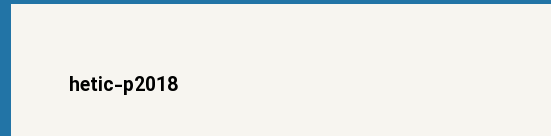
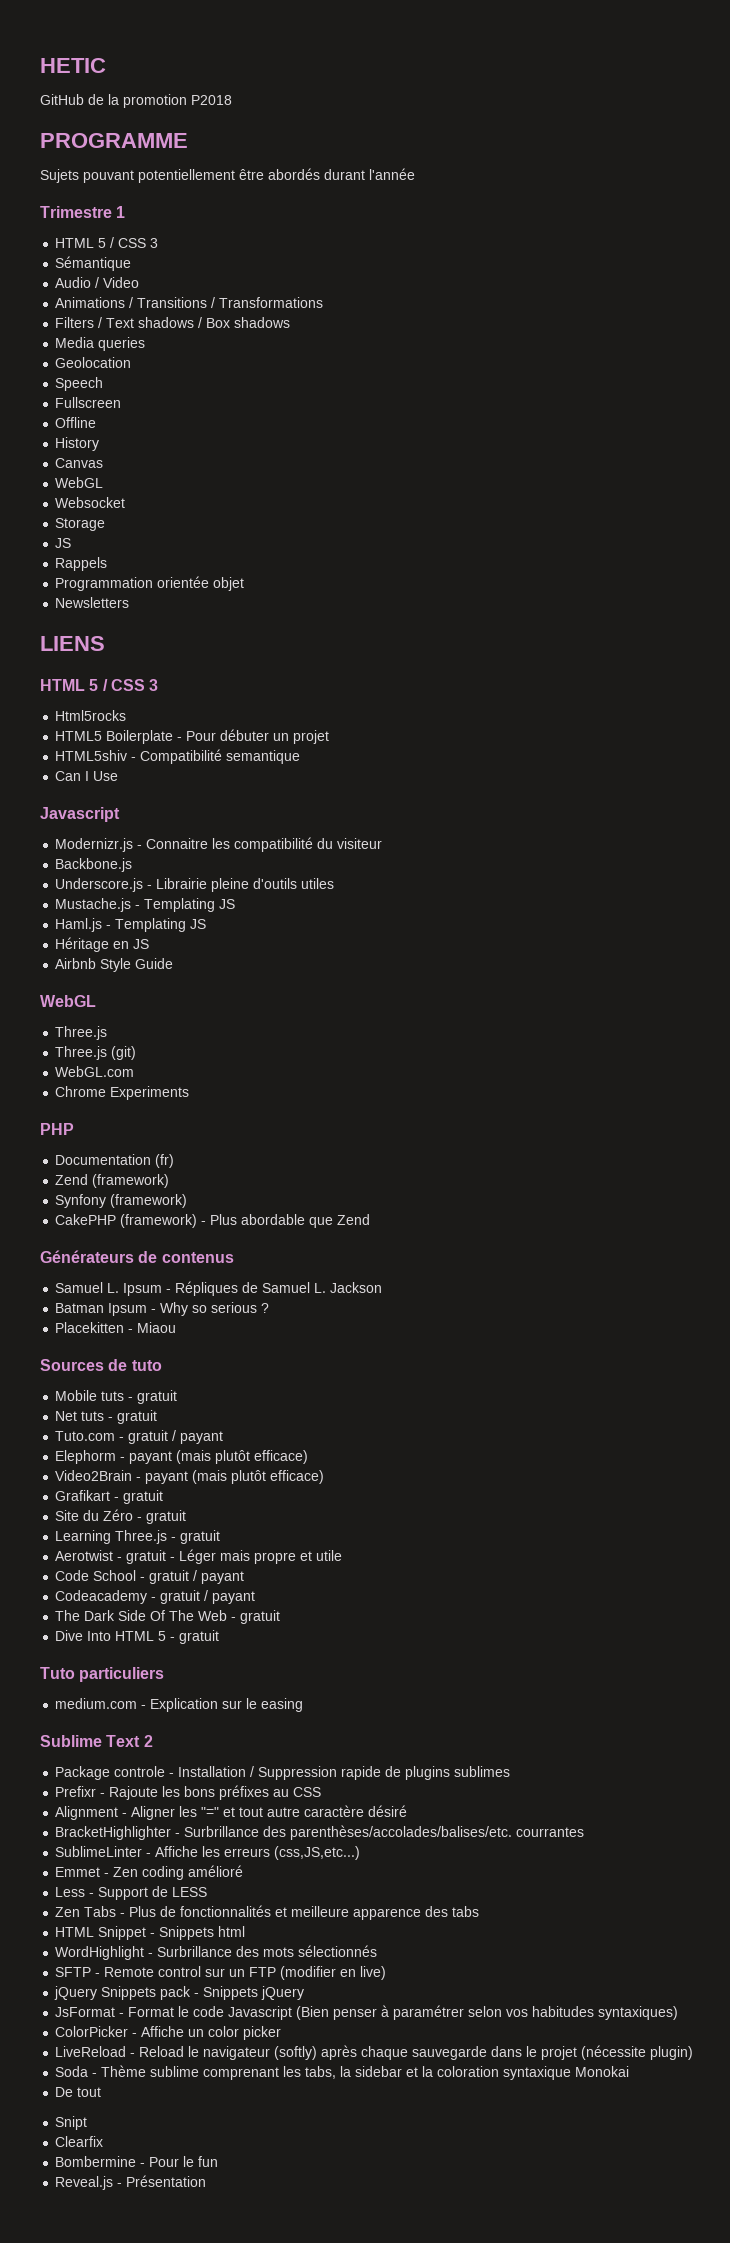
- hetic-p2018
+ HETIC
+ GitHub de la promotion P2018
+ PROGRAMME
+ Sujets pouvant potentiellement être abordés durant l'année
+ Trimestre 1
+ HTML 5 / CSS 3
+ Sémantique
+ Audio / Video
+ Animations / Transitions / Transformations
+ Filters / Text shadows / Box shadows
+ Media queries
+ Geolocation
+ Speech
+ Fullscreen
+ Offline
+ History
+ Canvas
+ WebGL
+ Websocket
+ Storage
+ JS
+ Rappels
+ Programmation orientée objet
+ Newsletters
+ LIENS
+ HTML 5 / CSS 3
+ Html5rocks
+ HTML5 Boilerplate - Pour débuter un projet
+ HTML5shiv - Compatibilité semantique
+ Can I Use
+ Javascript
+ Modernizr.js - Connaitre les compatibilité du visiteur
+ Backbone.js
+ Underscore.js - Librairie pleine d'outils utiles
+ Mustache.js - Templating JS
+ Haml.js - Templating JS
+ Héritage en JS
+ Airbnb Style Guide
+ WebGL
+ Three.js
+ Three.js (git)
+ WebGL.com
+ Chrome Experiments
+ PHP
+ Documentation (fr)
+ Zend (framework)
+ Synfony (framework)
+ CakePHP (framework) - Plus abordable que Zend
+ Générateurs de contenus
+ Samuel L. Ipsum - Répliques de Samuel L. Jackson
+ Batman Ipsum - Why so serious ?
+ Placekitten - Miaou
+ Sources de tuto
+ Mobile tuts - gratuit
+ Net tuts - gratuit
+ Tuto.com - gratuit / payant
+ Elephorm - payant (mais plutôt efficace)
+ Video2Brain - payant (mais plutôt efficace)
+ Grafikart - gratuit
+ Site du Zéro - gratuit
+ Learning Three.js - gratuit
+ Aerotwist - gratuit - Léger mais propre et utile
+ Code School - gratuit / payant
+ Codeacademy - gratuit / payant
+ The Dark Side Of The Web - gratuit
+ Dive Into HTML 5 - gratuit
+ Tuto particuliers
+ medium.com - Explication sur le easing
+ Sublime Text 2
+ Package controle - Installation / Suppression rapide de plugins sublimes
+ Prefixr - Rajoute les bons préfixes au CSS
+ Alignment - Aligner les "=" et tout autre caractère désiré
+ BracketHighlighter - Surbrillance des parenthèses/accolades/balises/etc. courrantes
+ SublimeLinter - Affiche les erreurs (css,JS,etc...)
+ Emmet - Zen coding amélioré
+ Less - Support de LESS
+ Zen Tabs - Plus de fonctionnalités et meilleure apparence des tabs
+ HTML Snippet - Snippets html
+ WordHighlight - Surbrillance des mots sélectionnés
+ SFTP - Remote control sur un FTP (modifier en live)
+ jQuery Snippets pack - Snippets jQuery
+ JsFormat - Format le code Javascript (Bien penser à paramétrer selon vos habitudes syntaxiques)
+ ColorPicker - Affiche un color picker
+ LiveReload - Reload le navigateur (softly) après chaque sauvegarde dans le projet (nécessite plugin)
+ Soda - Thème sublime comprenant les tabs, la sidebar et la coloration syntaxique Monokai
+ De tout
+ Snipt
+ Clearfix
+ Bombermine - Pour le fun
+ Reveal.js - Présentation

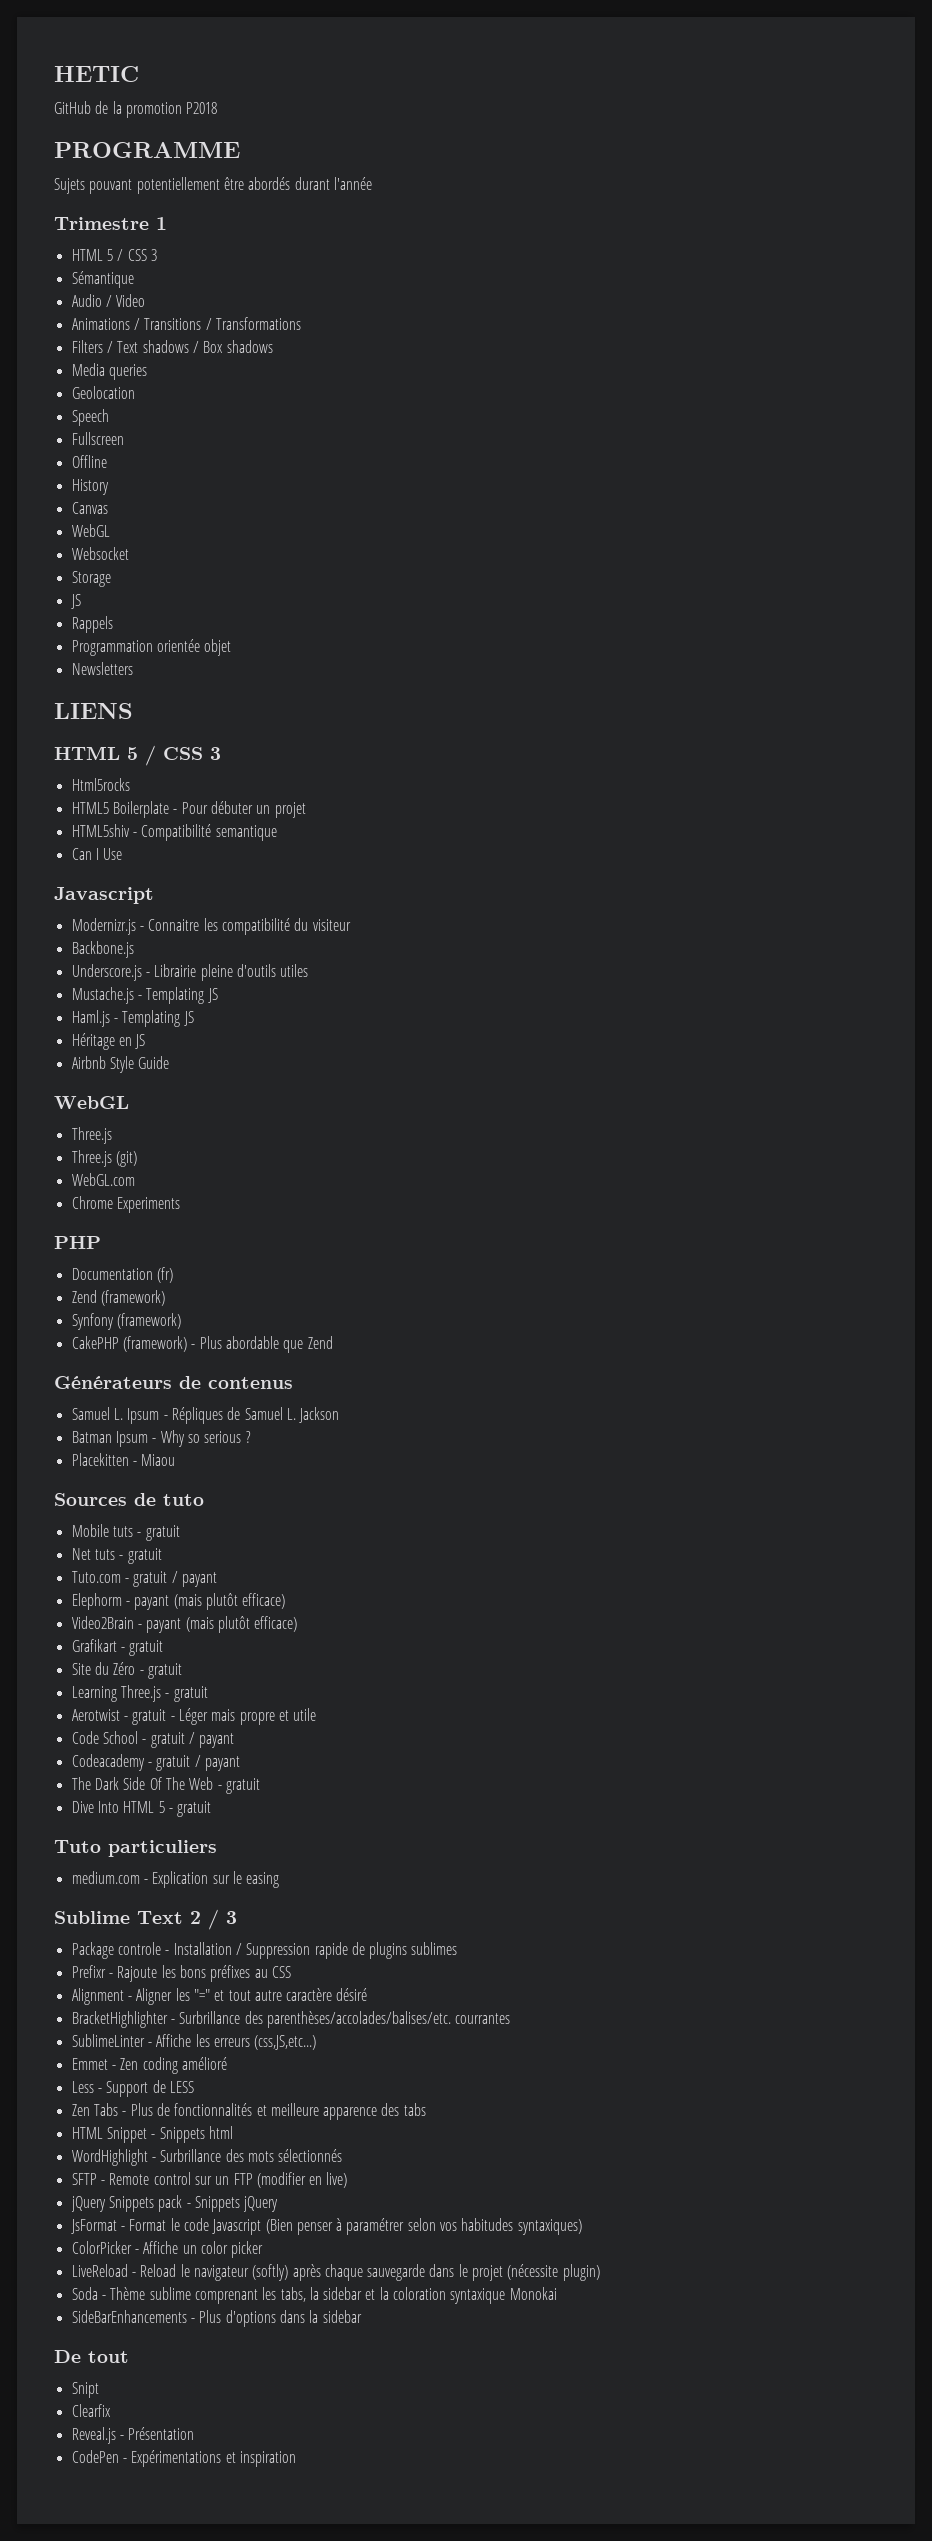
- Sublime Text 2
+ Sublime Text 2 / 3
+ SideBarEnhancements - Plus d'options dans la sidebar
  De tout
  Snipt
  Clearfix
- Bombermine - Pour le fun
  Reveal.js - Présentation
+ CodePen - Expérimentations et inspiration

